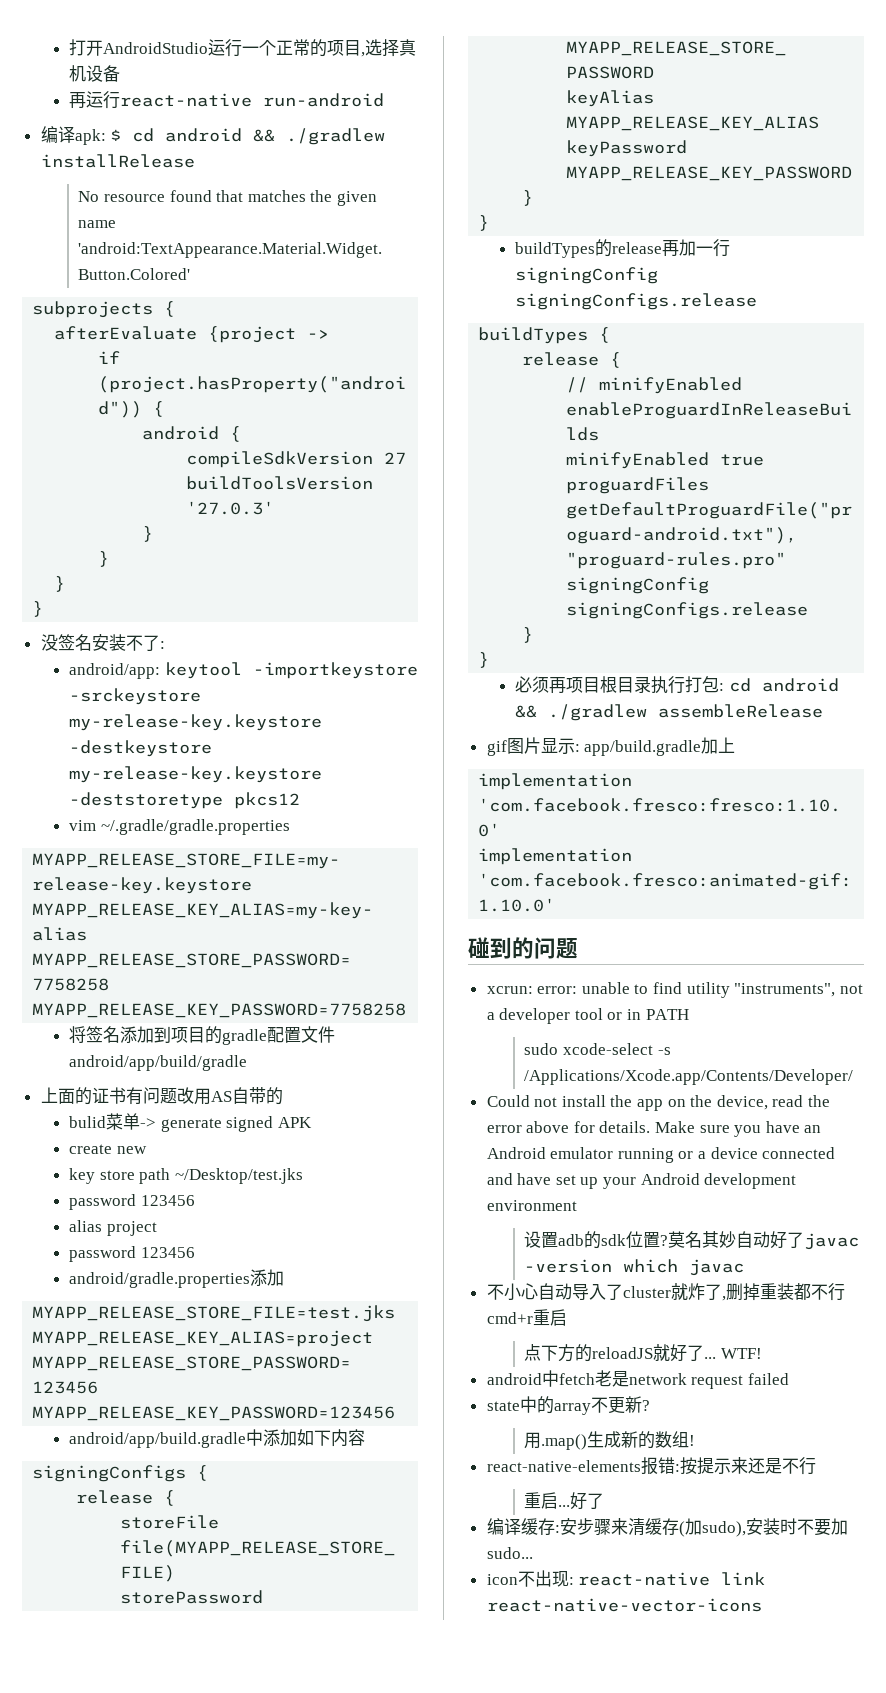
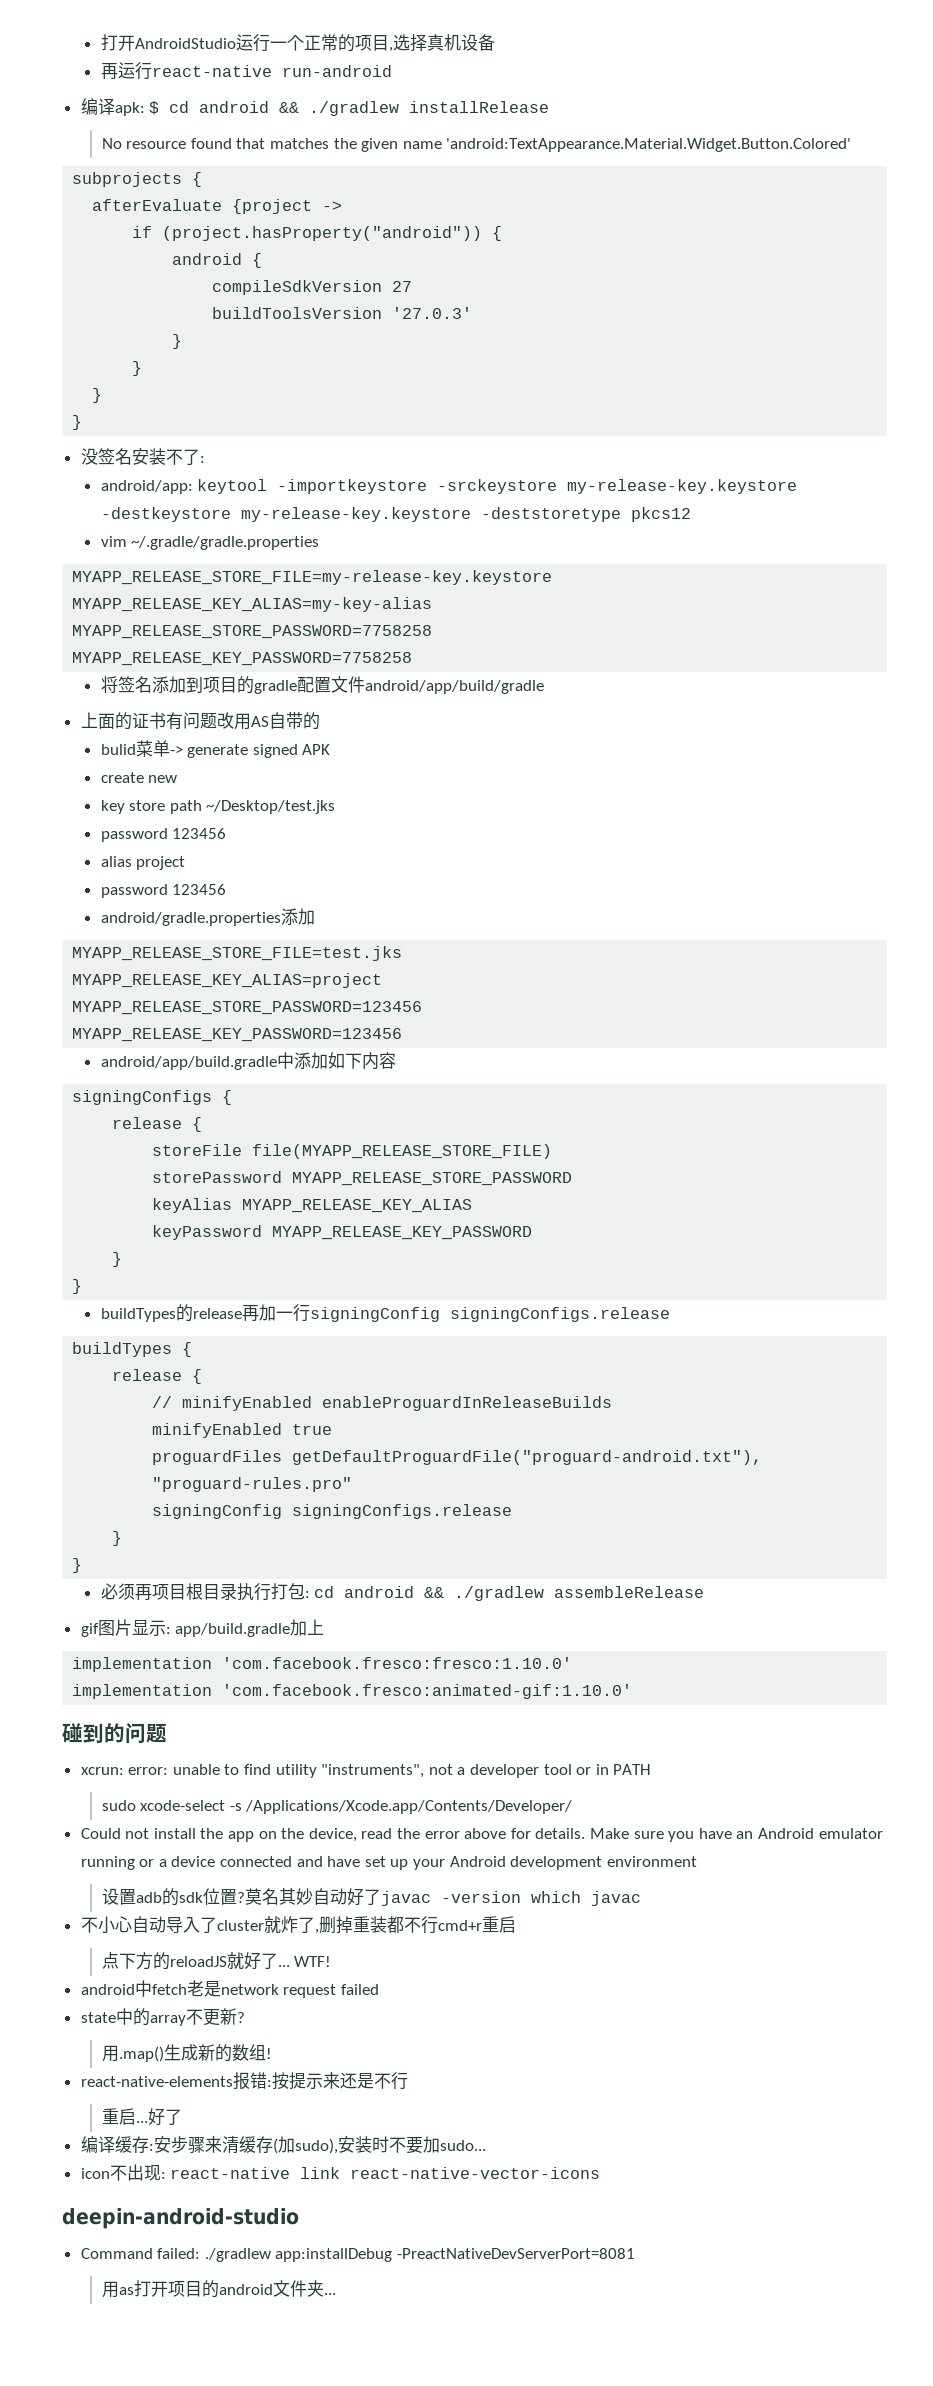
+ deepin-android-studio
+ Command failed: ./gradlew app:installDebug -PreactNativeDevServerPort=8081
+ 用as打开项目的android文件夹...

